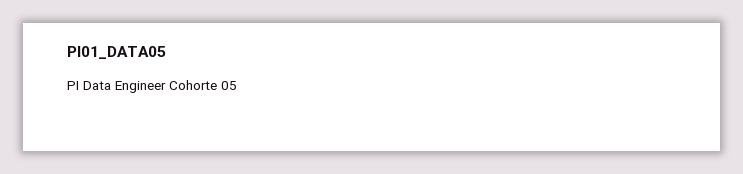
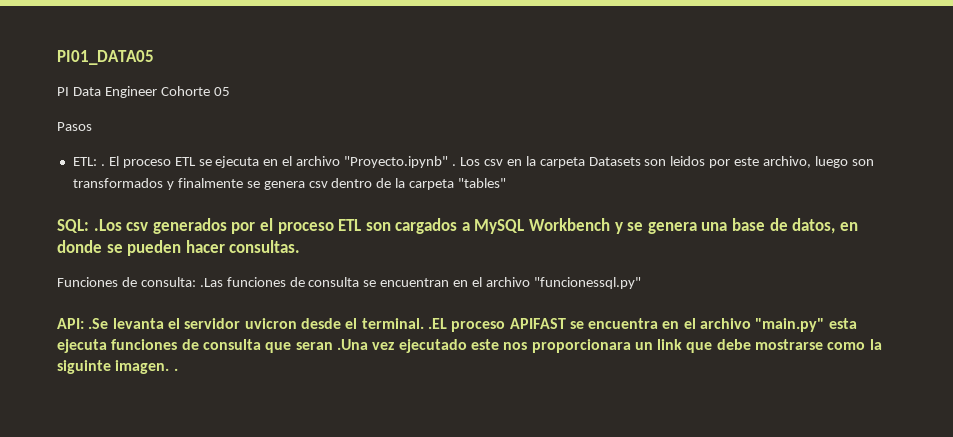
+ Pasos
+ ETL: . El proceso ETL se ejecuta en el archivo "Proyecto.ipynb" . Los csv en la carpeta Datasets son leidos por este archivo, luego son transformados y finalmente se genera csv dentro de la carpeta "tables"
+ SQL: .Los csv generados por el proceso ETL son cargados a MySQL Workbench y se genera una base de datos, en donde se pueden hacer consultas.
+ Funciones de consulta: .Las funciones de consulta se encuentran en el archivo "funcionessql.py"
+ API: .Se levanta el servidor uvicron desde el terminal. .EL proceso APIFAST se encuentra en el archivo "main.py" esta ejecuta funciones de consulta que seran .Una vez ejecutado este nos proporcionara un link que debe mostrarse como la siguinte imagen. .

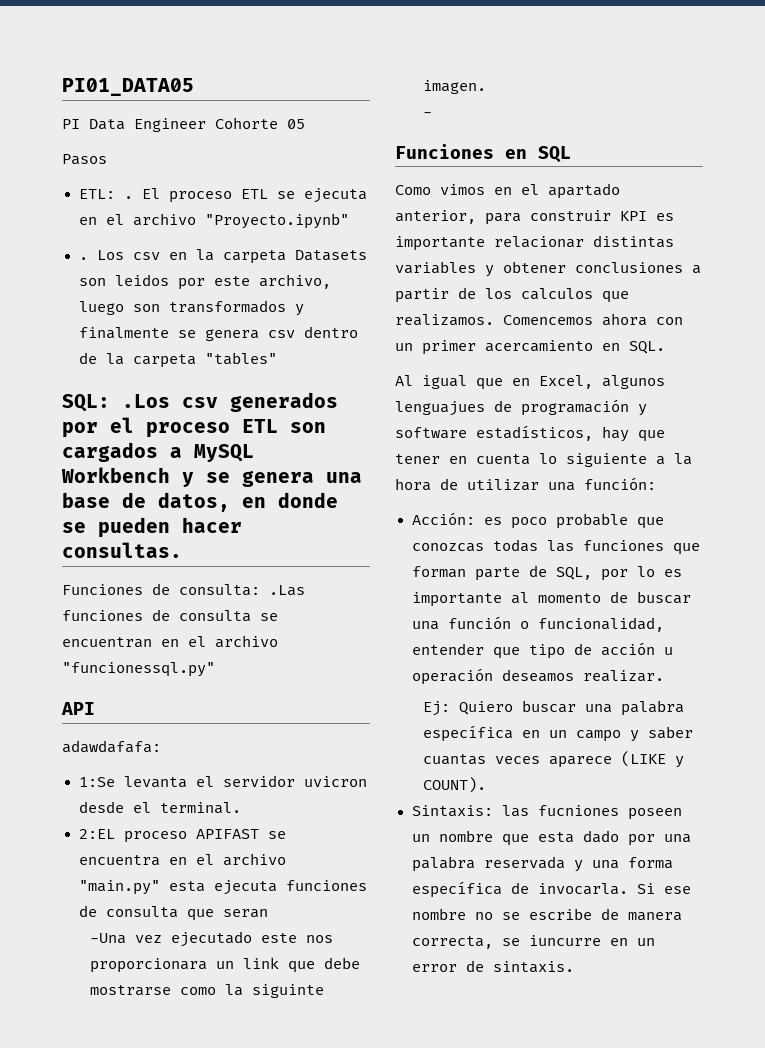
- El proceso ETL se ejecuta en el archivo "Proyecto.ipynb" .
+ El proceso ETL se ejecuta en el archivo "Proyecto.ipynb"
+ .
- API: .Se levanta el servidor uvicron desde el terminal. .EL proceso APIFAST se encuentra en el archivo "main.py" esta ejecuta funciones de consulta que seran .Una vez ejecutado este nos proporcionara un link que debe mostrarse como la siguinte imagen. .
+ API
+ adawdafafa:
+ 1:Se levanta el servidor uvicron desde el terminal.
+ 2:EL proceso APIFAST se encuentra en el archivo "main.py" esta ejecuta funciones de consulta que seran
+ -Una vez ejecutado este nos proporcionara un link que debe mostrarse como la siguinte imagen.
+ -
+ Funciones en SQL
+ Como vimos en el apartado anterior, para construir KPI es importante relacionar distintas variables y obtener conclusiones a partir de los calculos que realizamos. Comencemos ahora con un primer acercamiento en SQL.
+ Al igual que en Excel, algunos lenguajues de programación y software estadísticos, hay que tener en cuenta lo siguiente a la hora de utilizar una función:
+ Acción: es poco probable que conozcas todas las funciones que forman parte de SQL, por lo es importante al momento de buscar una función o funcionalidad, entender que tipo de acción u operación deseamos realizar.
+ Ej: Quiero buscar una palabra específica en un campo y saber cuantas veces aparece (LIKE y COUNT).
+ Sintaxis: las fucniones poseen un nombre que esta dado por una palabra reservada y una forma específica de invocarla. Si ese nombre no se escribe de manera correcta, se iuncurre en un error de sintaxis.

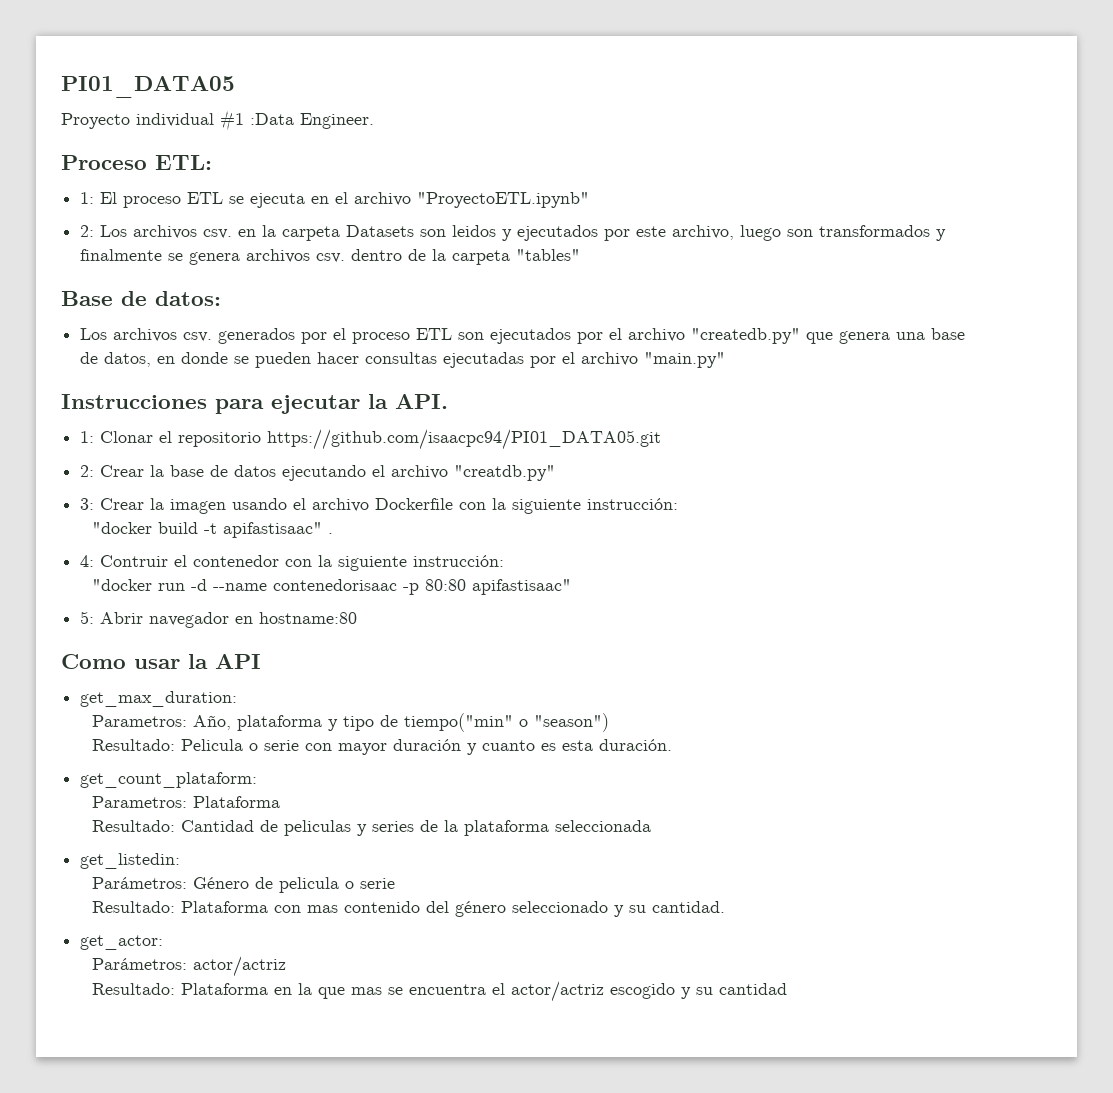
- PI Data Engineer Cohorte 05
- Pasos
- ETL: . El proceso ETL se ejecuta en el archivo "Proyecto.ipynb"
- . Los csv en la carpeta Datasets son leidos por este archivo, luego son transformados y finalmente se genera csv dentro de la carpeta "tables"
+ Proyecto individual #1 :Data Engineer.
+ Proceso ETL:
+ 1: El proceso ETL se ejecuta en el archivo "ProyectoETL.ipynb"
+ 2: Los archivos csv. en la carpeta Datasets son leidos y ejecutados por este archivo, luego son transformados y finalmente se genera archivos csv. dentro de la carpeta "tables"
- SQL: .Los csv generados por el proceso ETL son cargados a MySQL Workbench y se genera una base de datos, en donde se pueden hacer consultas.
- Funciones de consulta: .Las funciones de consulta se encuentran en el archivo "funcionessql.py"
- API
- adawdafafa:
- 1:Se levanta el servidor uvicron desde el terminal.
- 2:EL proceso APIFAST se encuentra en el archivo "main.py" esta ejecuta funciones de consulta que seran
- -Una vez ejecutado este nos proporcionara un link que debe mostrarse como la siguinte imagen.
- -
- Funciones en SQL
- Como vimos en el apartado anterior, para construir KPI es importante relacionar distintas variables y obtener conclusiones a partir de los calculos que realizamos. Comencemos ahora con un primer acercamiento en SQL.
- Al igual que en Excel, algunos lenguajues de programación y software estadísticos, hay que tener en cuenta lo siguiente a la hora de utilizar una función:
- Acción: es poco probable que conozcas todas las funciones que forman parte de SQL, por lo es importante al momento de buscar una función o funcionalidad, entender que tipo de acción u operación deseamos realizar.
- Ej: Quiero buscar una palabra específica en un campo y saber cuantas veces aparece (LIKE y COUNT).
- Sintaxis: las fucniones poseen un nombre que esta dado por una palabra reservada y una forma específica de invocarla. Si ese nombre no se escribe de manera correcta, se iuncurre en un error de sintaxis.
+ Base de datos:
+ Los archivos csv. generados por el proceso ETL son ejecutados por el archivo "createdb.py" que genera una base de datos, en donde se pueden hacer consultas ejecutadas por el archivo "main.py"
+ Instrucciones para ejecutar la API.
+ 1: Clonar el repositorio https://github.com/isaacpc94/PI01_DATA05.git
+ 2: Crear la base de datos ejecutando el archivo "creatdb.py"
+ 3: Crear la imagen usando el archivo Dockerfile con la siguiente instrucción:
+ "docker build -t apifastisaac" .
+ 4: Contruir el contenedor con la siguiente instrucción:
+ "docker run -d --name contenedorisaac -p 80:80 apifastisaac"
+ 5: Abrir navegador en hostname:80
+ Como usar la API
+ get_max_duration:
+ Parametros: Año, plataforma y tipo de tiempo("min" o "season")
+ Resultado: Pelicula o serie con mayor duración y cuanto es esta duración.
+ get_count_plataform:
+ Parametros: Plataforma
+ Resultado: Cantidad de peliculas y series de la plataforma seleccionada
+ get_listedin:
+ Parámetros: Género de pelicula o serie
+ Resultado: Plataforma con mas contenido del género seleccionado y su cantidad.
+ get_actor:
+ Parámetros: actor/actriz
+ Resultado: Plataforma en la que mas se encuentra el actor/actriz escogido y su cantidad

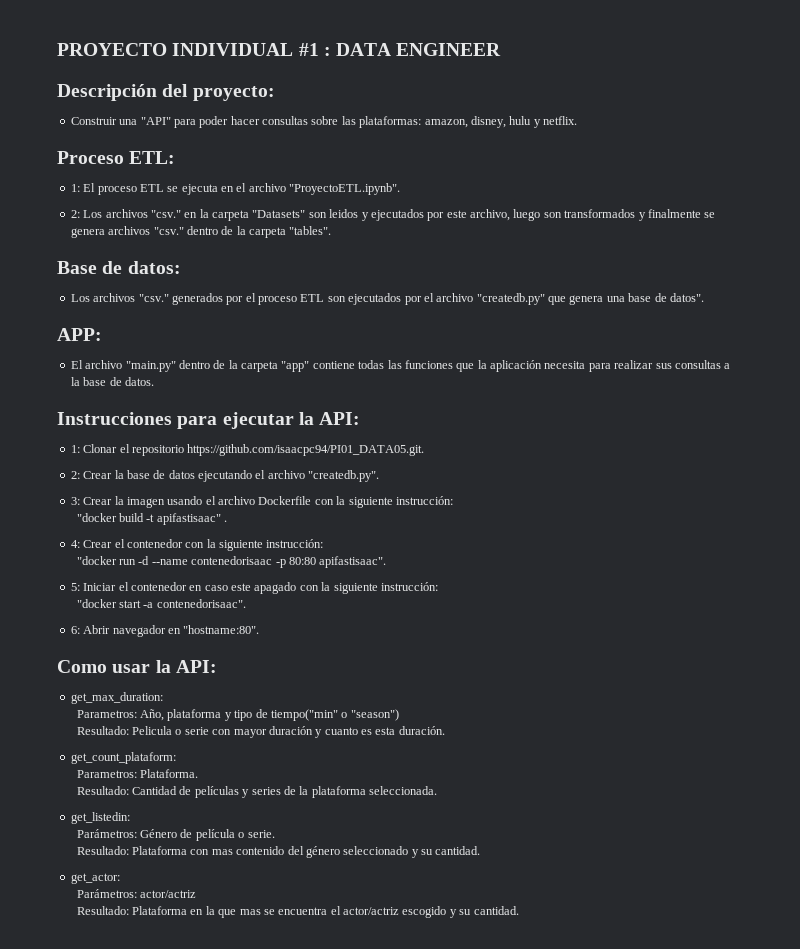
- PI01_DATA05
- Proyecto individual #1 :Data Engineer.
+ PROYECTO INDIVIDUAL #1 : DATA ENGINEER
+ Descripción del proyecto:
+ Construir una "API" para poder hacer consultas sobre las plataformas: amazon, disney, hulu y netflix.
- 1: El proceso ETL se ejecuta en el archivo "ProyectoETL.ipynb"
+ 1: El proceso ETL se ejecuta en el archivo "ProyectoETL.ipynb".
- 2: Los archivos csv. en la carpeta Datasets son leidos y ejecutados por este archivo, luego son transformados y finalmente se genera archivos csv. dentro de la carpeta "tables"
+ 2: Los archivos "csv." en la carpeta "Datasets" son leidos y ejecutados por este archivo, luego son transformados y finalmente se genera archivos "csv." dentro de la carpeta "tables".
- Los archivos csv. generados por el proceso ETL son ejecutados por el archivo "createdb.py" que genera una base de datos, en donde se pueden hacer consultas ejecutadas por el archivo "main.py"
+ Los archivos "csv." generados por el proceso ETL son ejecutados por el archivo "createdb.py" que genera una base de datos".
+ APP:
+ El archivo "main.py" dentro de la carpeta "app" contiene todas las funciones que la aplicación necesita para realizar sus consultas a la base de datos.
- Instrucciones para ejecutar la API.
+ Instrucciones para ejecutar la API:
- 1: Clonar el repositorio https://github.com/isaacpc94/PI01_DATA05.git
+ 1: Clonar el repositorio https://github.com/isaacpc94/PI01_DATA05.git.
- 2: Crear la base de datos ejecutando el archivo "creatdb.py"
+ 2: Crear la base de datos ejecutando el archivo "createdb.py".
- 4: Contruir el contenedor con la siguiente instrucción:
+ 4: Crear el contenedor con la siguiente instrucción:
- "docker run -d --name contenedorisaac -p 80:80 apifastisaac"
+ "docker run -d --name contenedorisaac -p 80:80 apifastisaac".
- 5: Abrir navegador en hostname:80
+ 5: Iniciar el contenedor en caso este apagado con la siguiente instrucción:
+ "docker start -a contenedorisaac".
+ 6: Abrir navegador en "hostname:80".
- Como usar la API
+ Como usar la API:
- Parametros: Plataforma
+ Parametros: Plataforma.
- Resultado: Cantidad de peliculas y series de la plataforma seleccionada
+ Resultado: Cantidad de películas y series de la plataforma seleccionada.
- Parámetros: Género de pelicula o serie
+ Parámetros: Género de película o serie.
- Resultado: Plataforma en la que mas se encuentra el actor/actriz escogido y su cantidad
+ Resultado: Plataforma en la que mas se encuentra el actor/actriz escogido y su cantidad.

